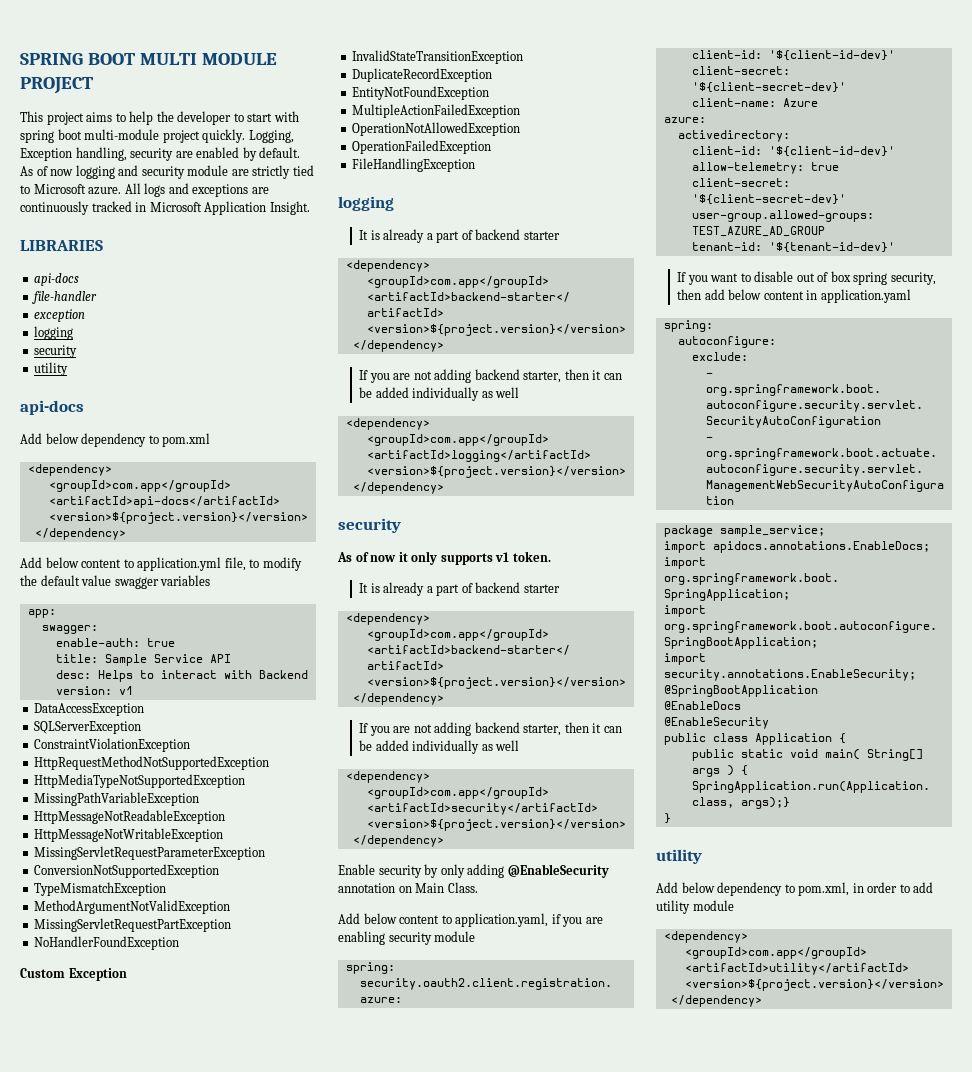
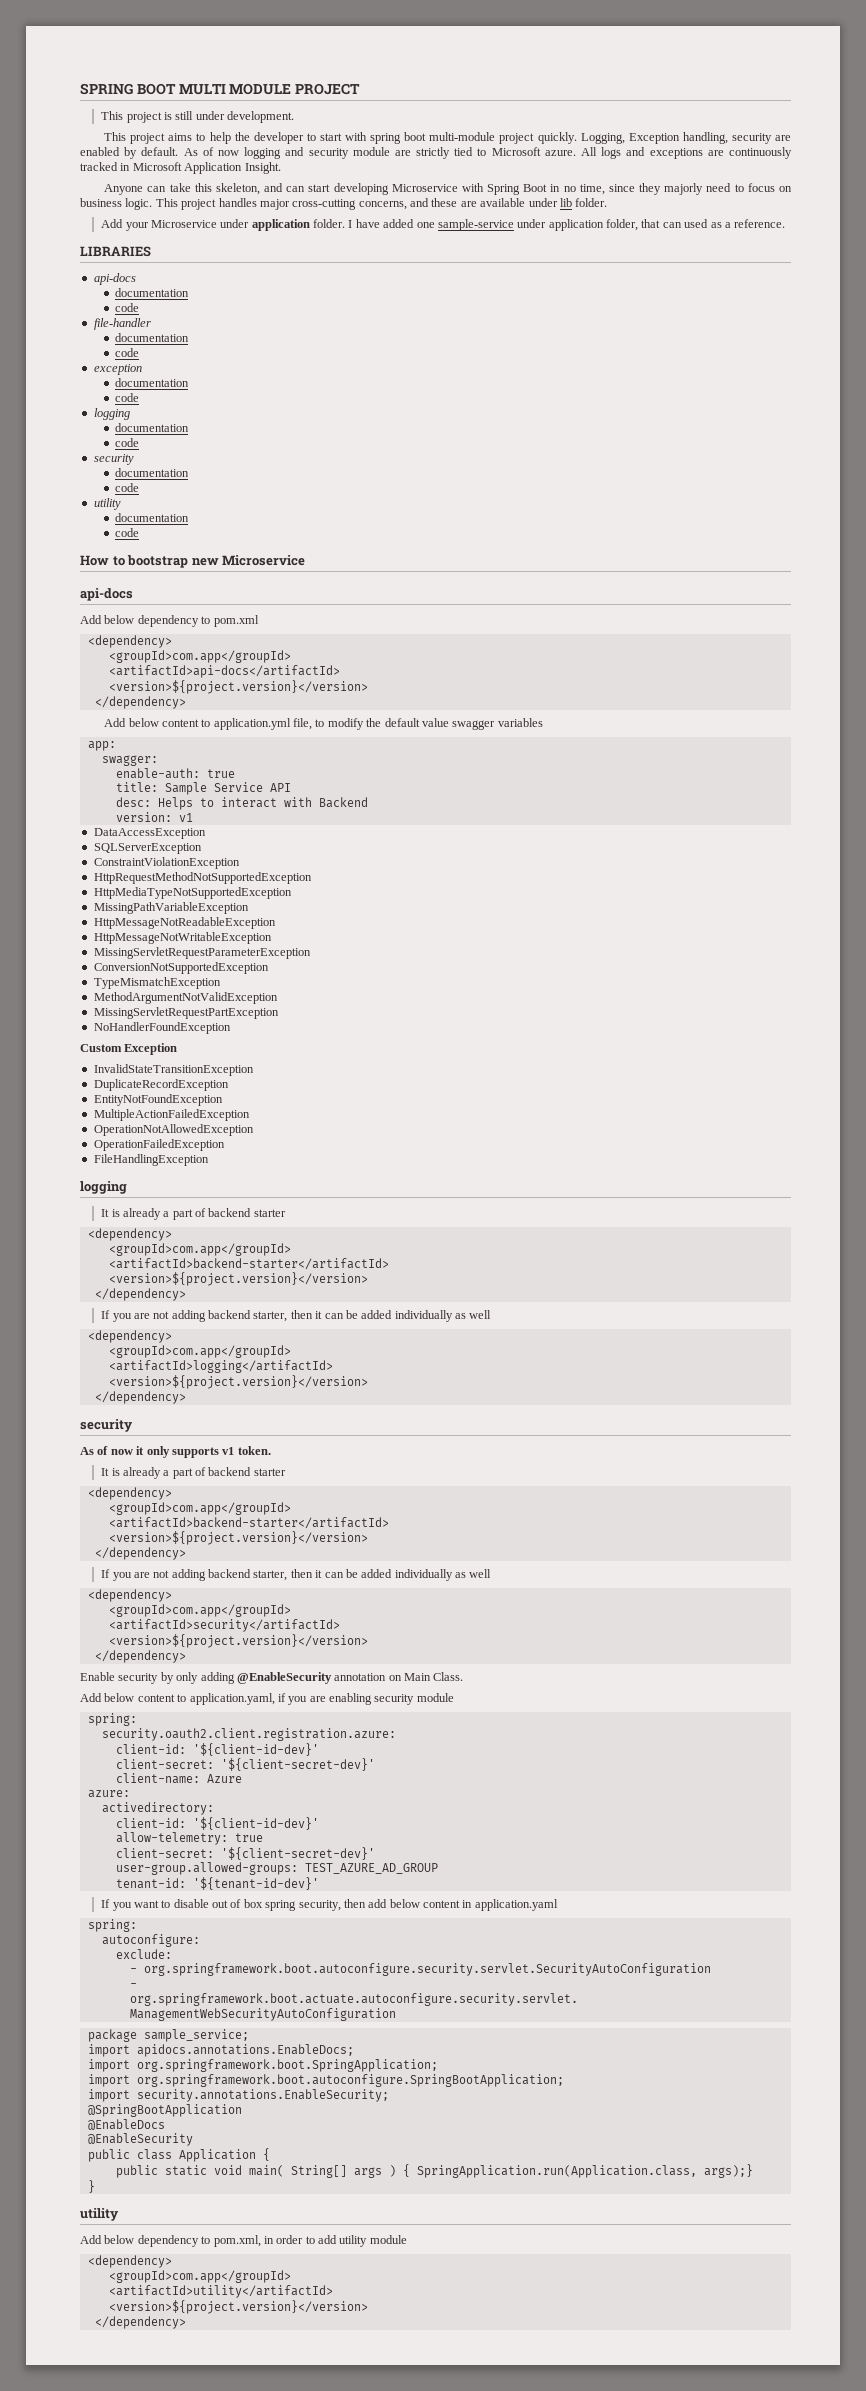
+ This project is still under development.
+ Anyone can take this skeleton, and can start developing Microservice with Spring Boot in no time, since they majorly need to focus on business logic. This project handles major cross-cutting concerns, and these are available under lib folder.
+ Add your Microservice under application folder. I have added one sample-service under application folder, that can used as a reference.
  LIBRARIES
  api-docs
+ documentation
+ code
  file-handler
+ documentation
+ code
  exception
+ documentation
+ code
  logging
+ documentation
+ code
  security
+ documentation
+ code
  utility
+ documentation
+ code
+ How to bootstrap new Microservice

